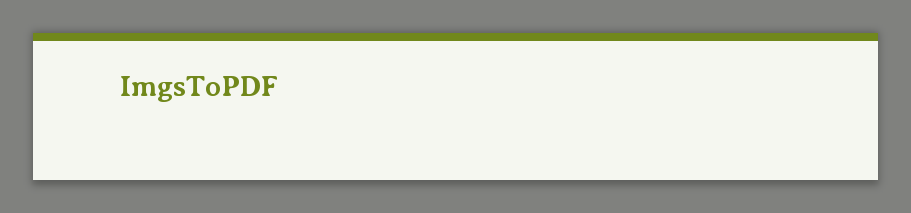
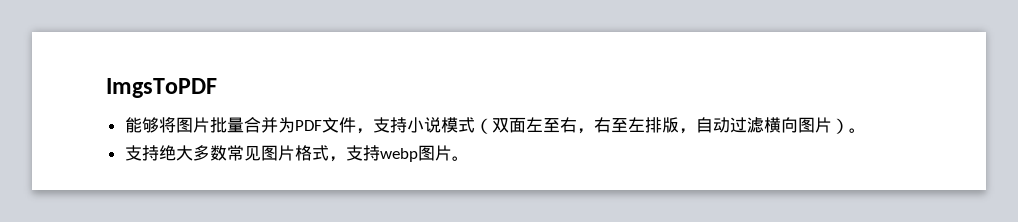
+ 能够将图片批量合并为PDF文件，支持小说模式（双面左至右，右至左排版，自动过滤横向图片）。
+ 支持绝大多数常见图片格式，支持webp图片。

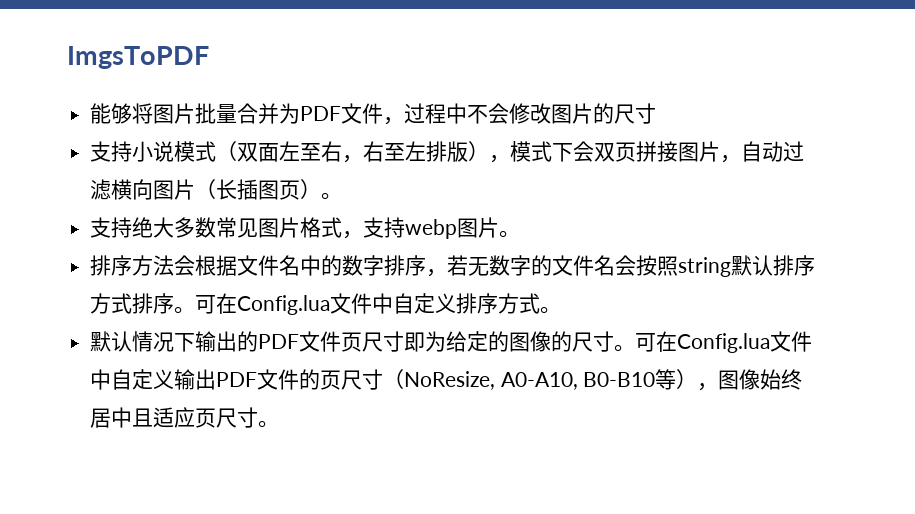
- 能够将图片批量合并为PDF文件，支持小说模式（双面左至右，右至左排版，自动过滤横向图片）。
+ 能够将图片批量合并为PDF文件，过程中不会修改图片的尺寸
+ 支持小说模式（双面左至右，右至左排版），模式下会双页拼接图片，自动过滤横向图片（长插图页）。
+ 排序方法会根据文件名中的数字排序，若无数字的文件名会按照string默认排序方式排序。可在Config.lua文件中自定义排序方式。
+ 默认情况下输出的PDF文件页尺寸即为给定的图像的尺寸。可在Config.lua文件中自定义输出PDF文件的页尺寸（NoResize, A0-A10, B0-B10等），图像始终居中且适应页尺寸。

